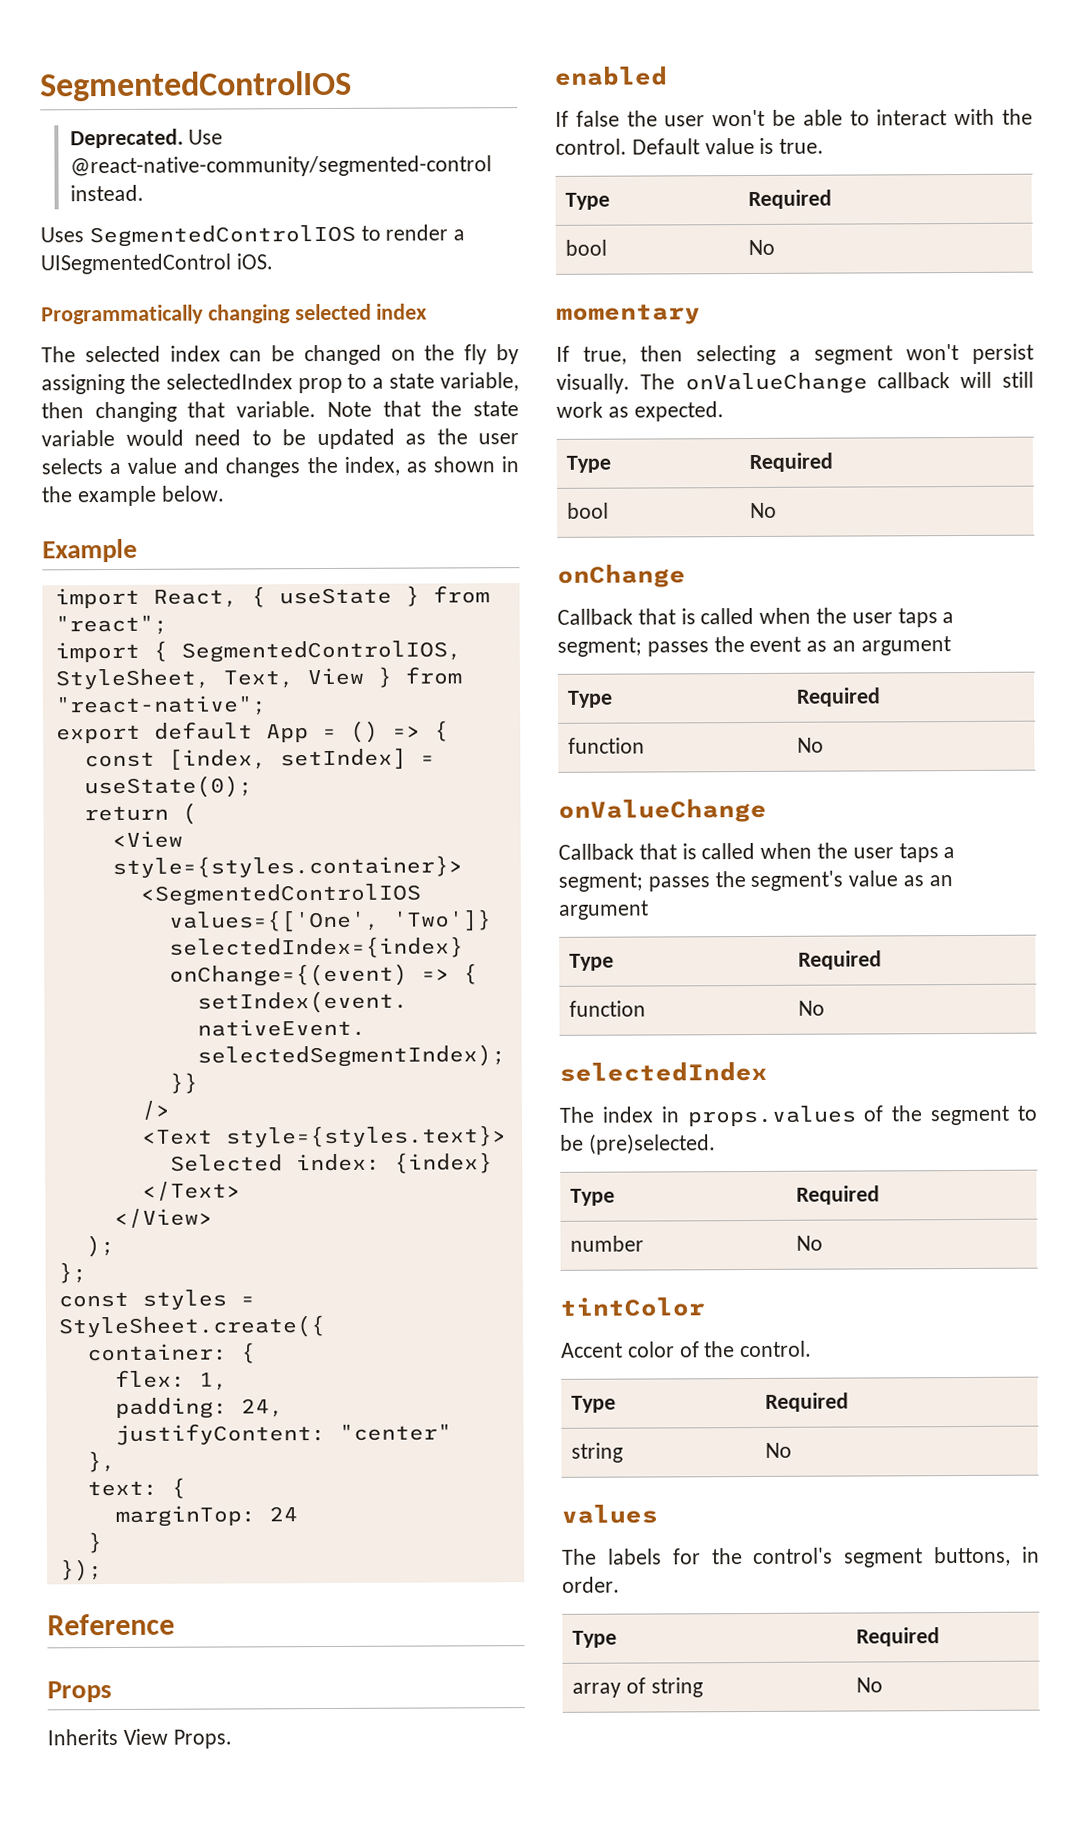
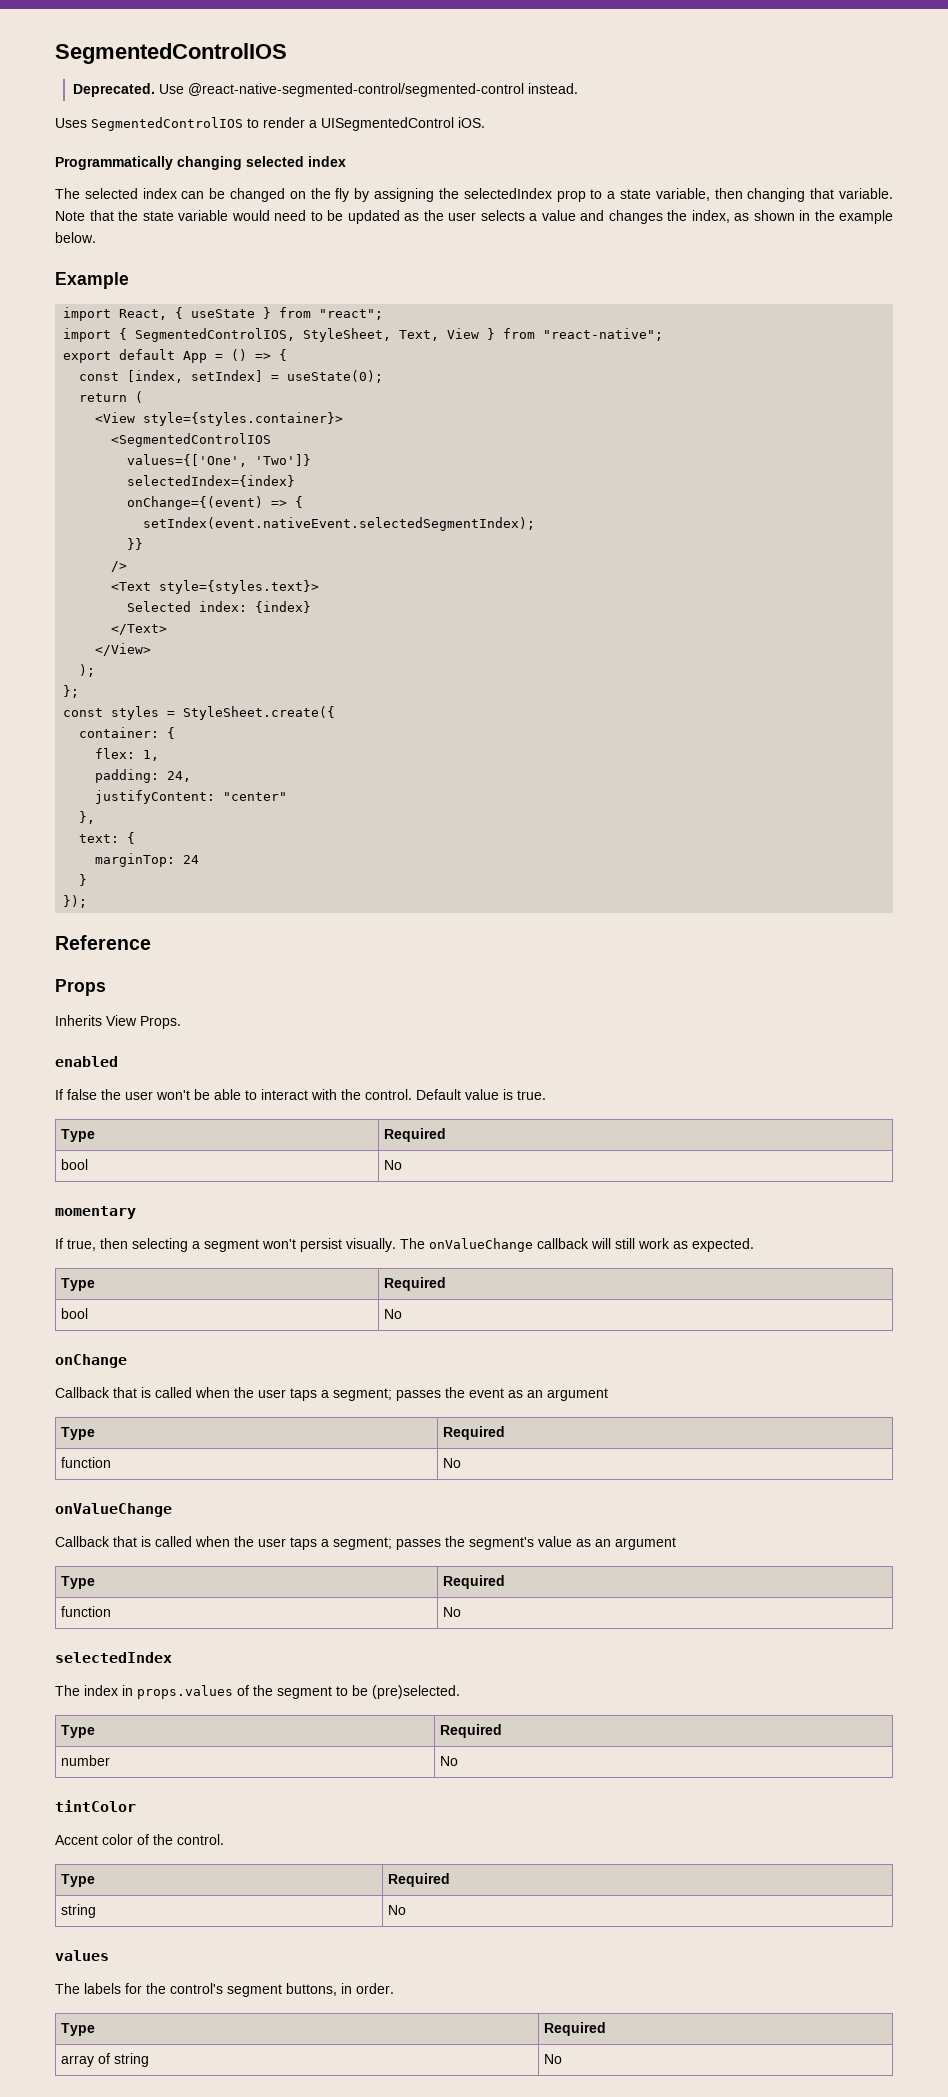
- Use @react-native-community/segmented-control instead.
+ Use @react-native-segmented-control/segmented-control instead.

